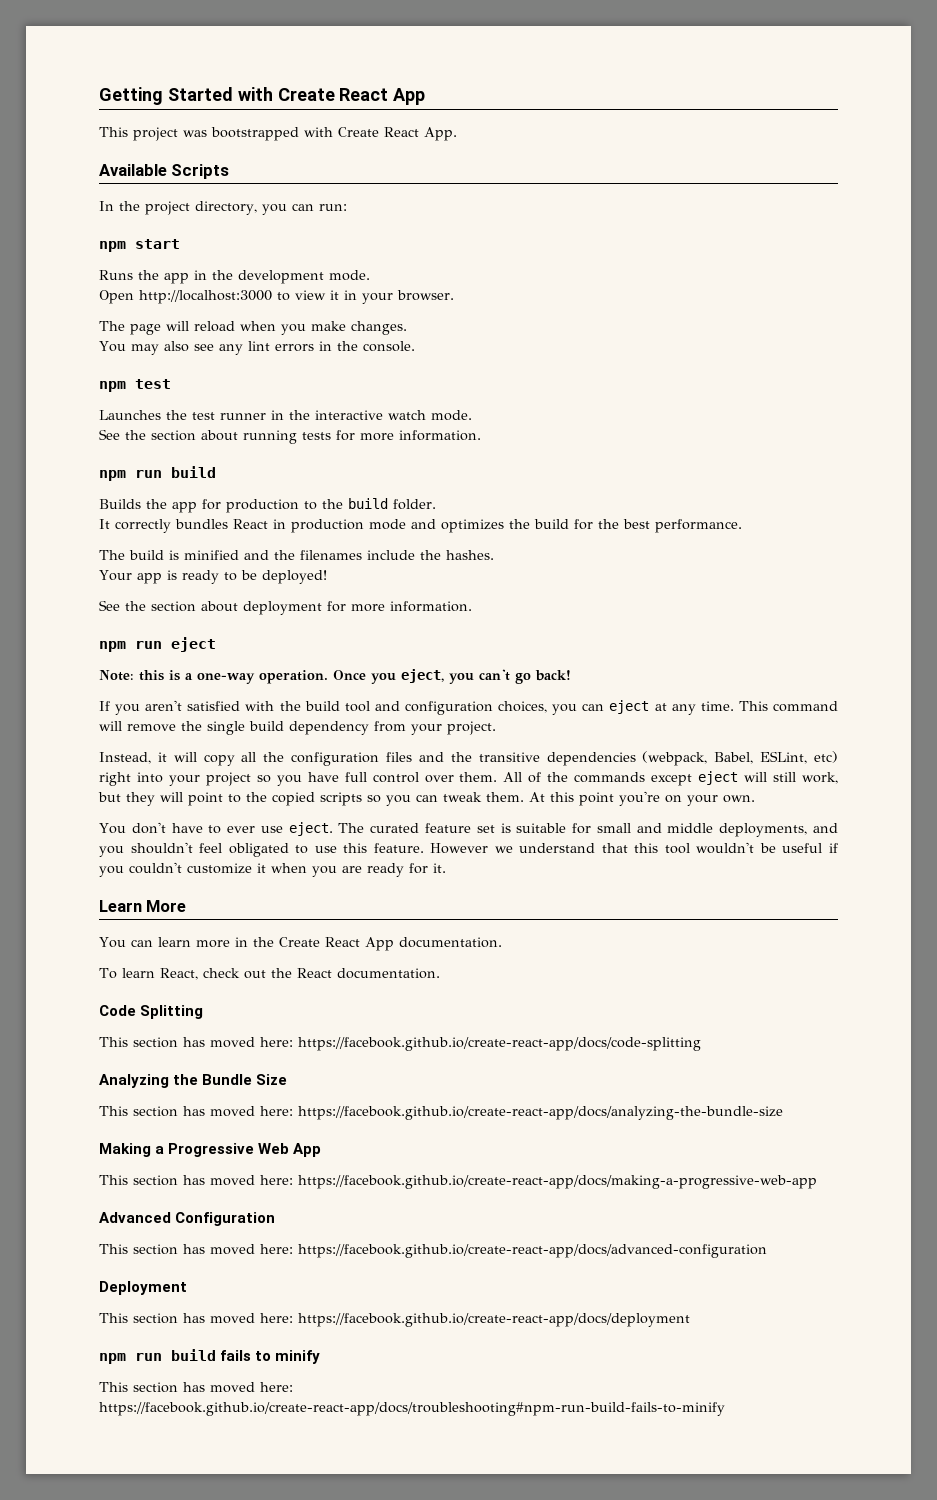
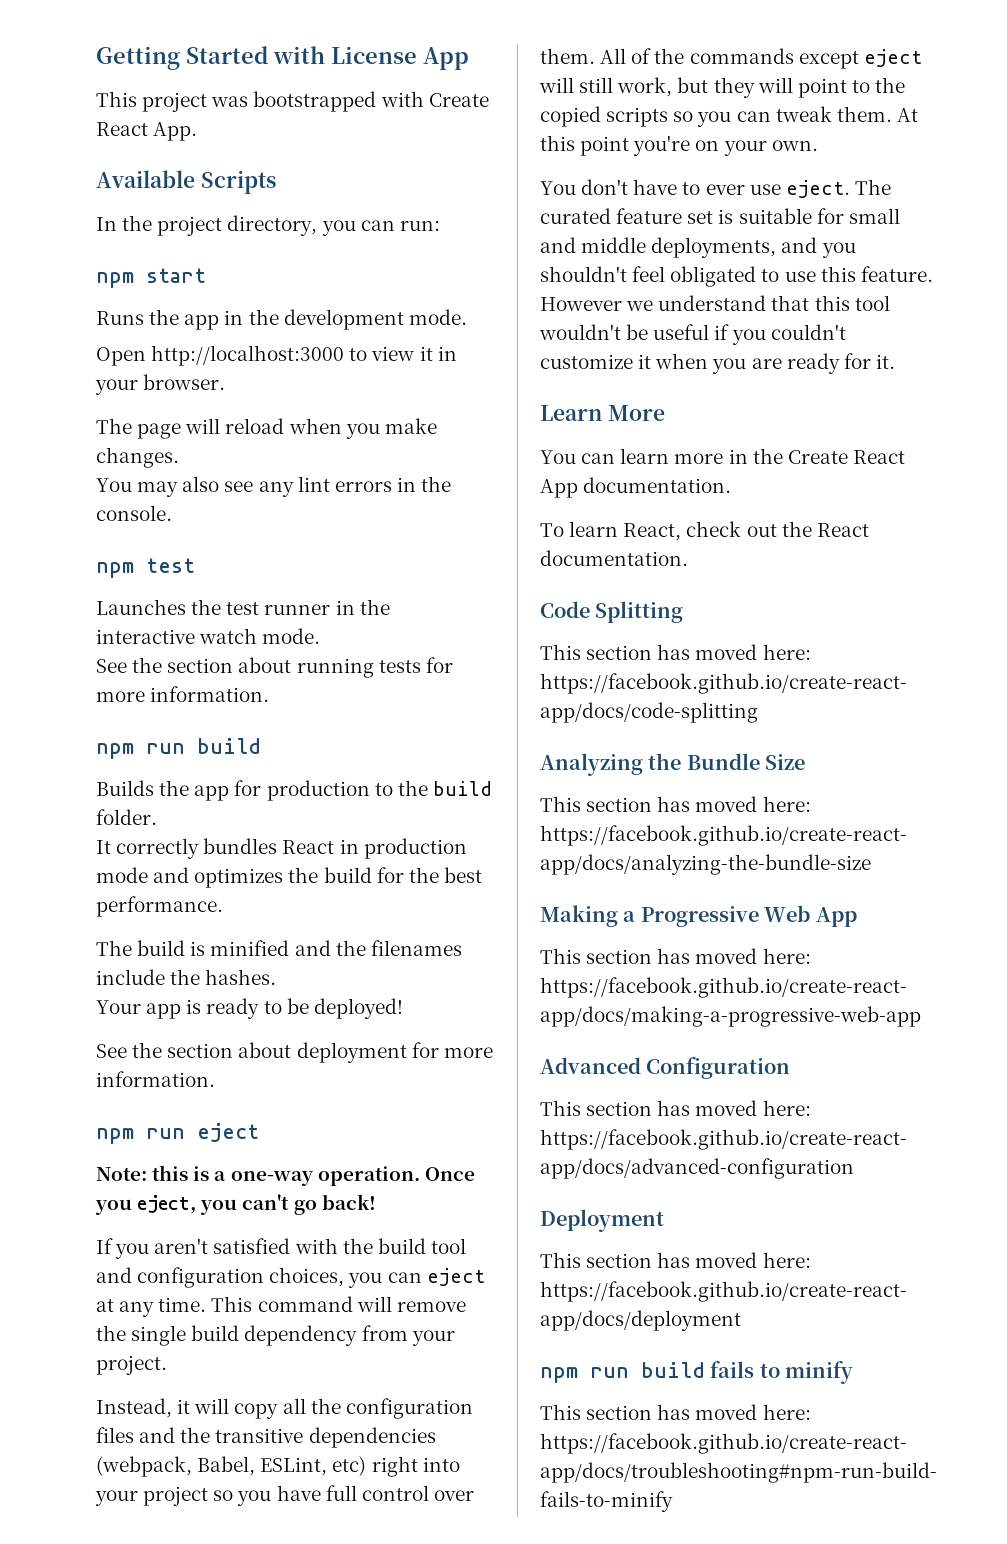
- Getting Started with Create React App
+ Getting Started with License App

